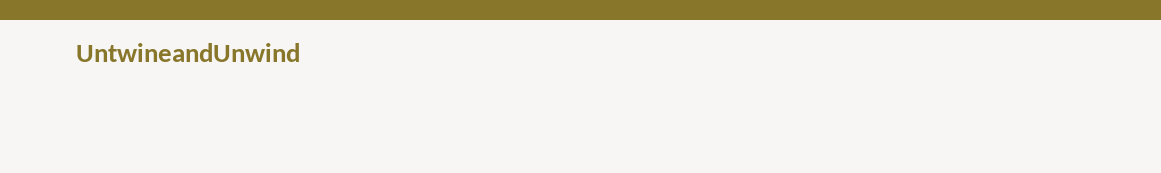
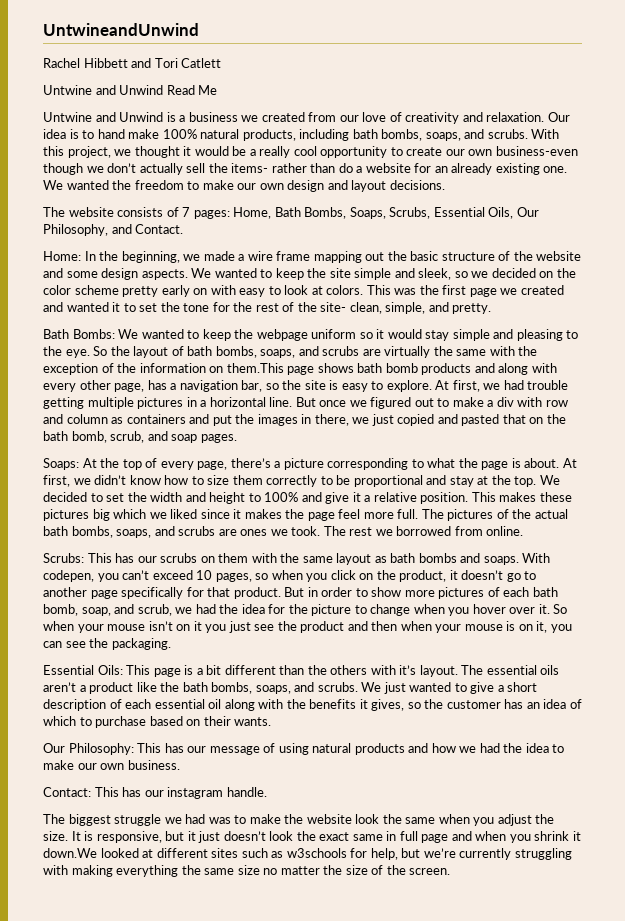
+ Rachel Hibbett and Tori Catlett
+ Untwine and Unwind Read Me
+ Untwine and Unwind is a business we created from our love of creativity and relaxation. Our idea is to hand make 100% natural products, including bath bombs, soaps, and scrubs. With this project, we thought it would be a really cool opportunity to create our own business-even though we don’t actually sell the items- rather than do a website for an already existing one. We wanted the freedom to make our own design and layout decisions.
+ The website consists of 7 pages: Home, Bath Bombs, Soaps, Scrubs, Essential Oils, Our Philosophy, and Contact.
+ Home: In the beginning, we made a wire frame mapping out the basic structure of the website and some design aspects. We wanted to keep the site simple and sleek, so we decided on the color scheme pretty early on with easy to look at colors. This was the first page we created and wanted it to set the tone for the rest of the site- clean, simple, and pretty.
+ Bath Bombs: We wanted to keep the webpage uniform so it would stay simple and pleasing to the eye. So the layout of bath bombs, soaps, and scrubs are virtually the same with the exception of the information on them.This page shows bath bomb products and along with every other page, has a navigation bar, so the site is easy to explore. At first, we had trouble getting multiple pictures in a horizontal line. But once we figured out to make a div with row and column as containers and put the images in there, we just copied and pasted that on the bath bomb, scrub, and soap pages.
+ Soaps: At the top of every page, there’s a picture corresponding to what the page is about. At first, we didn’t know how to size them correctly to be proportional and stay at the top. We decided to set the width and height to 100% and give it a relative position. This makes these pictures big which we liked since it makes the page feel more full. The pictures of the actual bath bombs, soaps, and scrubs are ones we took. The rest we borrowed from online.
+ Scrubs: This has our scrubs on them with the same layout as bath bombs and soaps. With codepen, you can’t exceed 10 pages, so when you click on the product, it doesn’t go to another page specifically for that product. But in order to show more pictures of each bath bomb, soap, and scrub, we had the idea for the picture to change when you hover over it. So when your mouse isn’t on it you just see the product and then when your mouse is on it, you can see the packaging.
+ Essential Oils: This page is a bit different than the others with it’s layout. The essential oils aren’t a product like the bath bombs, soaps, and scrubs. We just wanted to give a short description of each essential oil along with the benefits it gives, so the customer has an idea of which to purchase based on their wants.
+ Our Philosophy: This has our message of using natural products and how we had the idea to make our own business.
+ Contact: This has our instagram handle.
+ The biggest struggle we had was to make the website look the same when you adjust the size. It is responsive, but it just doesn’t look the exact same in full page and when you shrink it down.We looked at different sites such as w3schools for help, but we’re currently struggling with making everything the same size no matter the size of the screen.

